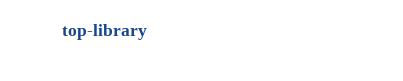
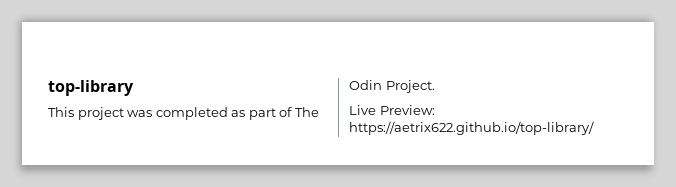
+ This project was completed as part of The Odin Project.
+ Live Preview: https://aetrix622.github.io/top-library/

